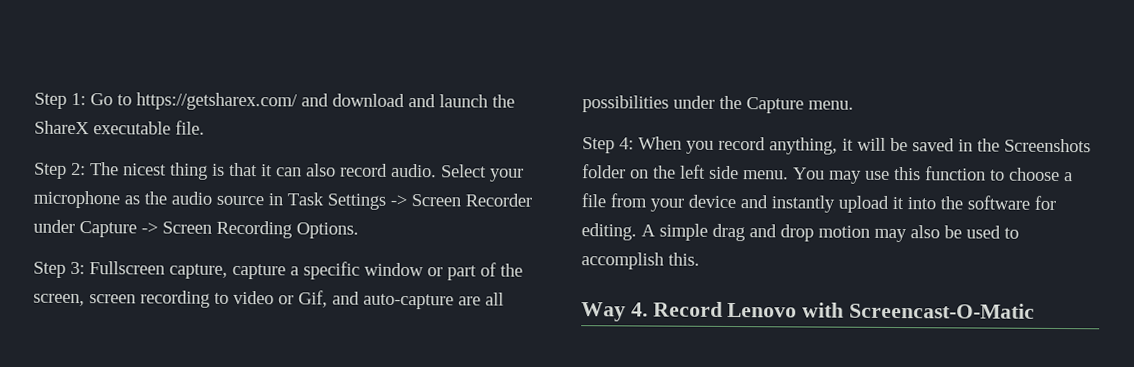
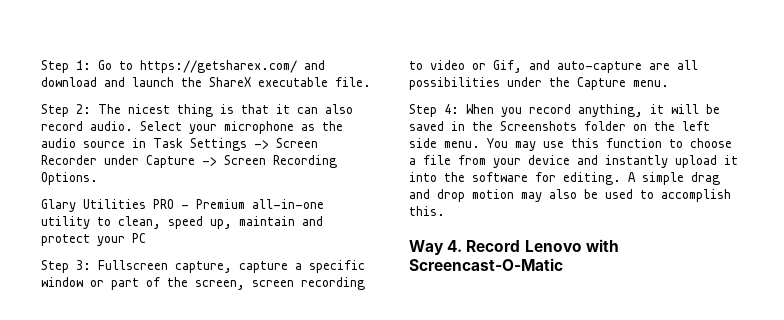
+ Glary Utilities PRO - Premium all-in-one utility to clean, speed up, maintain and protect your PC

